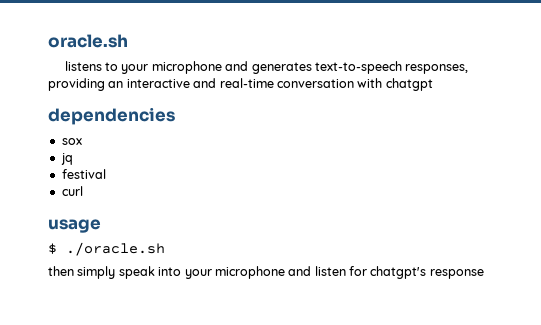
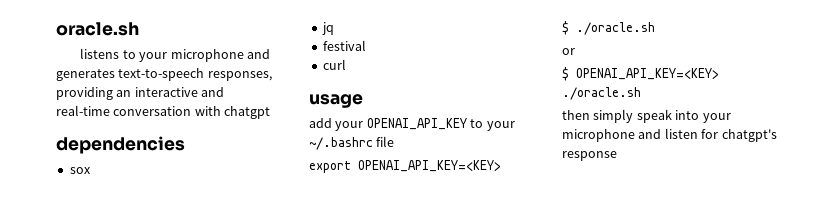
+ add your OPENAI_API_KEY to your ~/.bashrc file
+ export OPENAI_API_KEY=<KEY>
  $ ./oracle.sh
+ or
+ $ OPENAI_API_KEY=<KEY> ./oracle.sh

